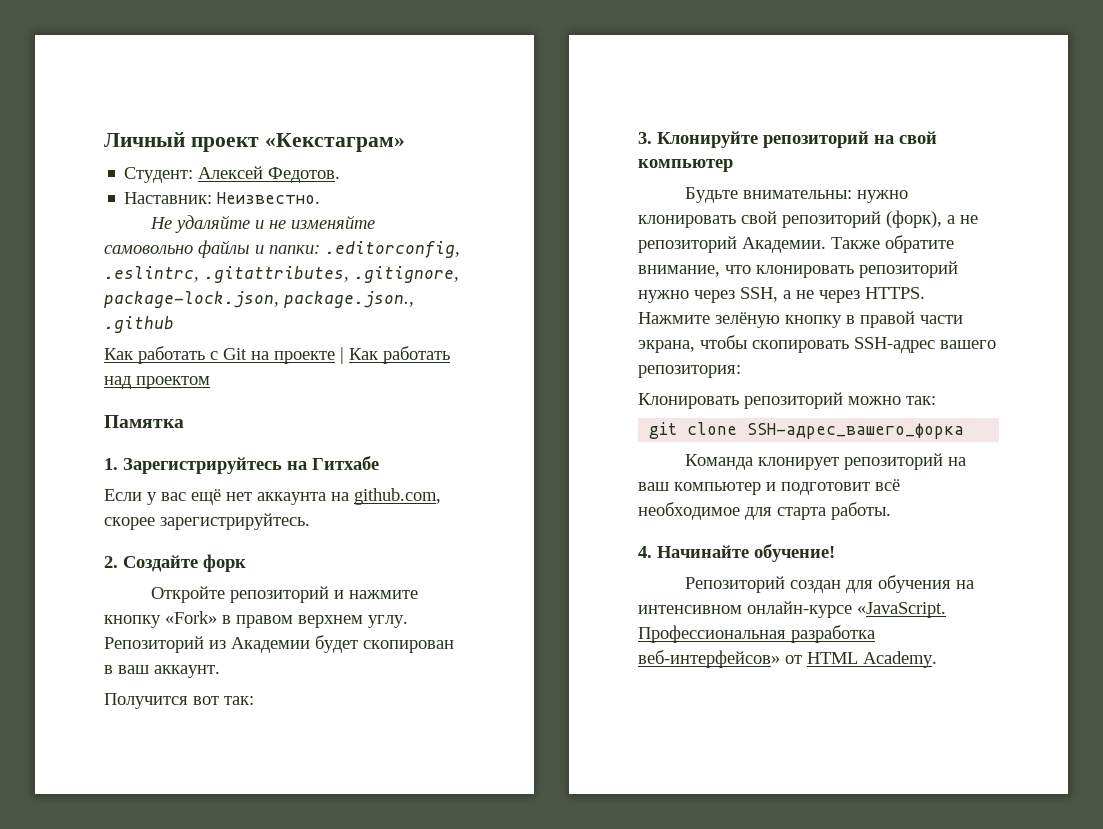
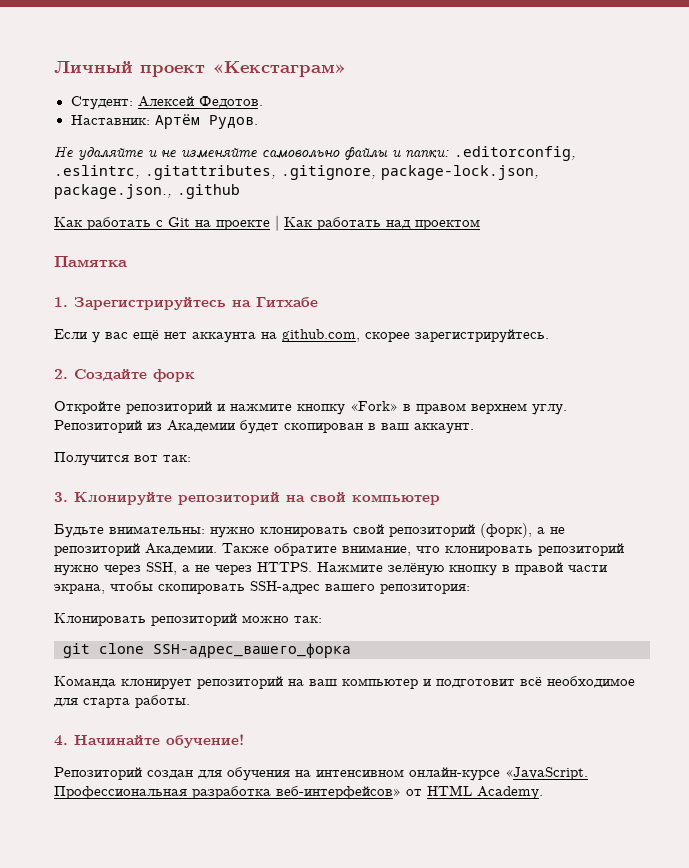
- Наставник: Неизвестно.
+ Наставник: Артём Рудов.

